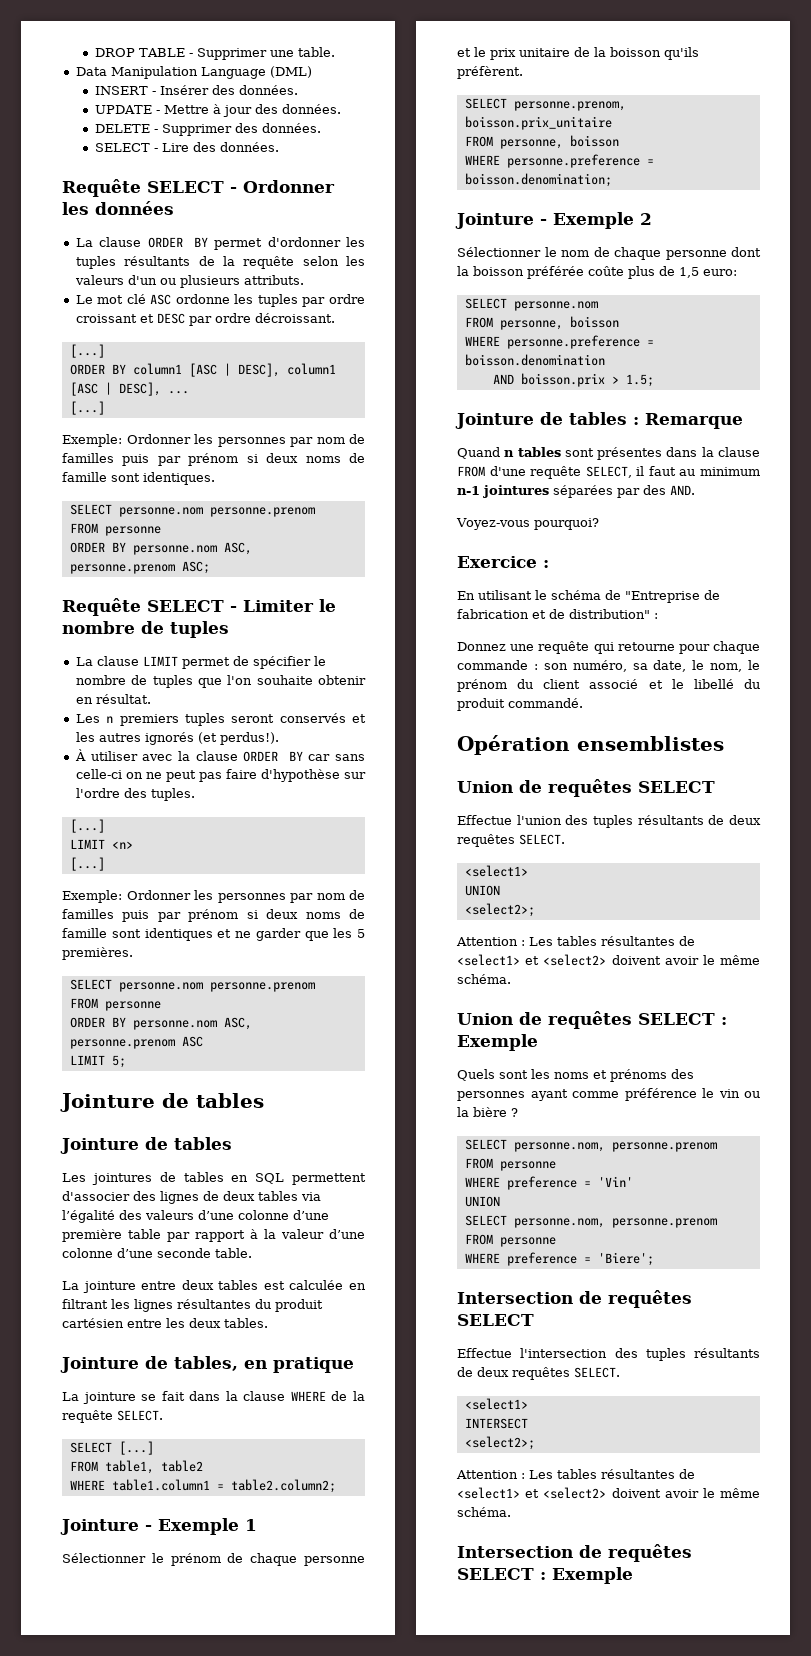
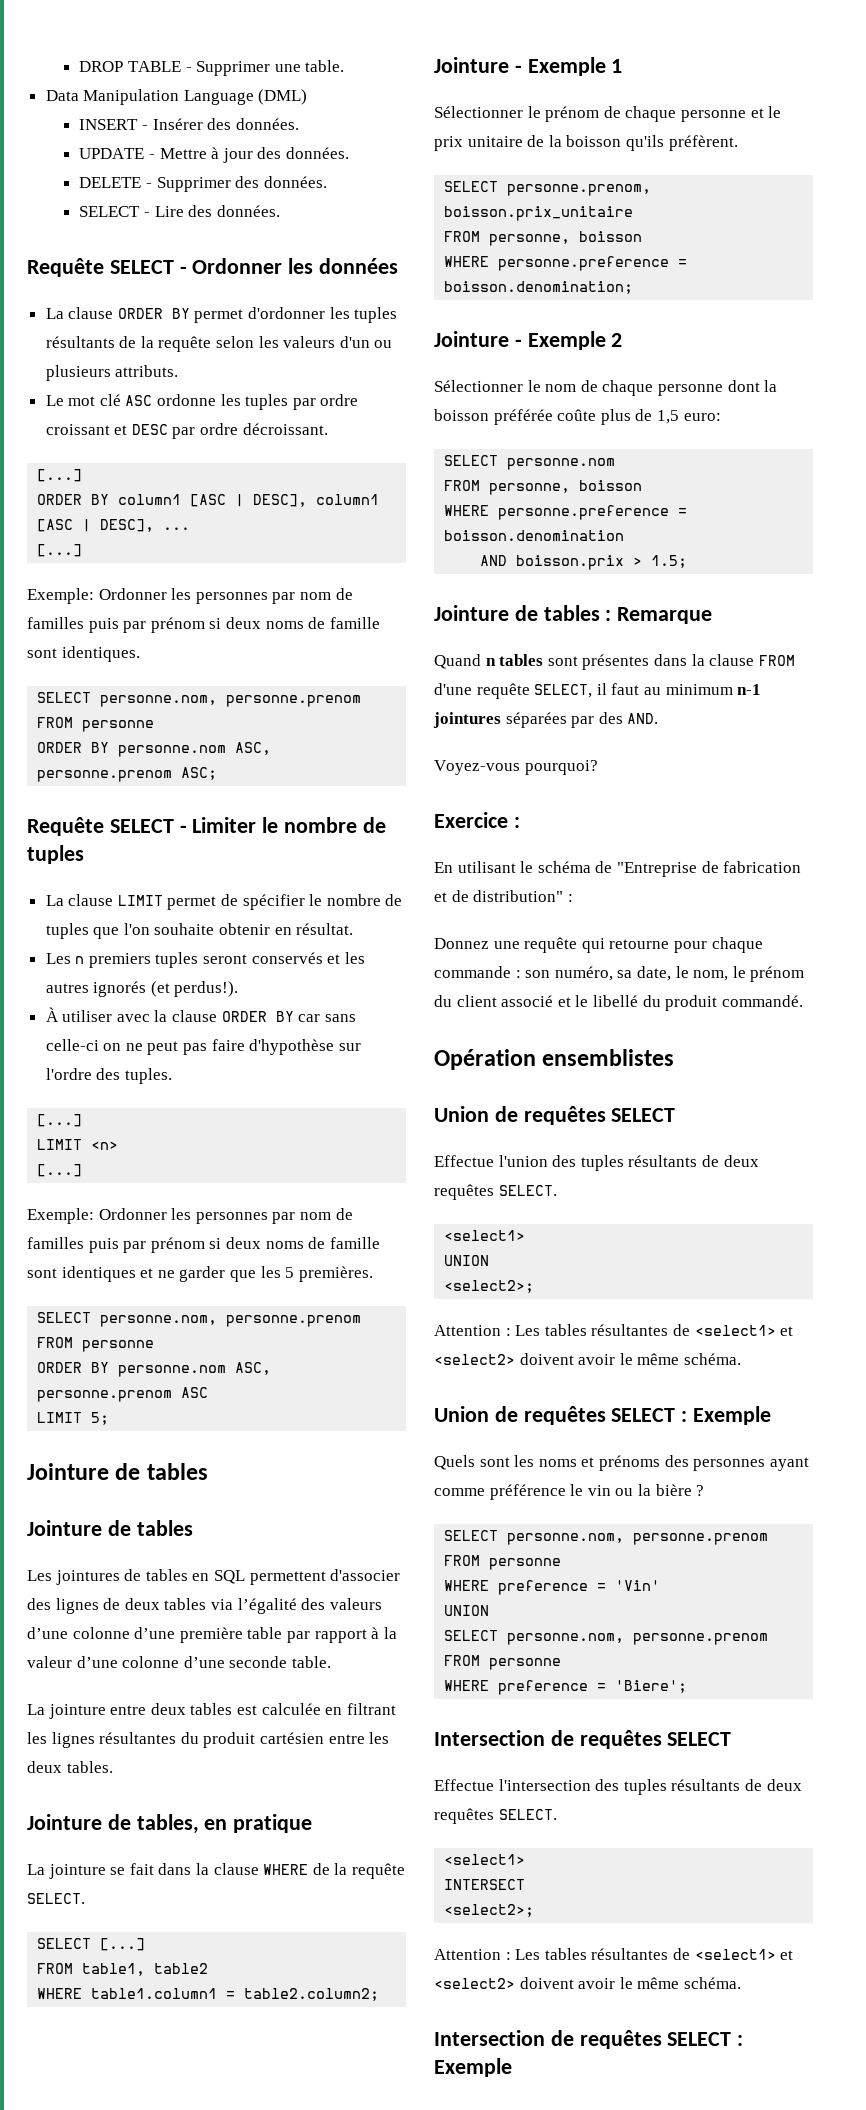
  Exemple: Ordonner les personnes par nom de familles puis par prénom si deux noms de famille sont identiques.
- SELECT personne.nom personne.prenom
+ SELECT personne.nom, personne.prenom
  Exemple: Ordonner les personnes par nom de familles puis par prénom si deux noms de famille sont identiques et ne garder que les 5 premières.
- SELECT personne.nom personne.prenom
+ SELECT personne.nom, personne.prenom

